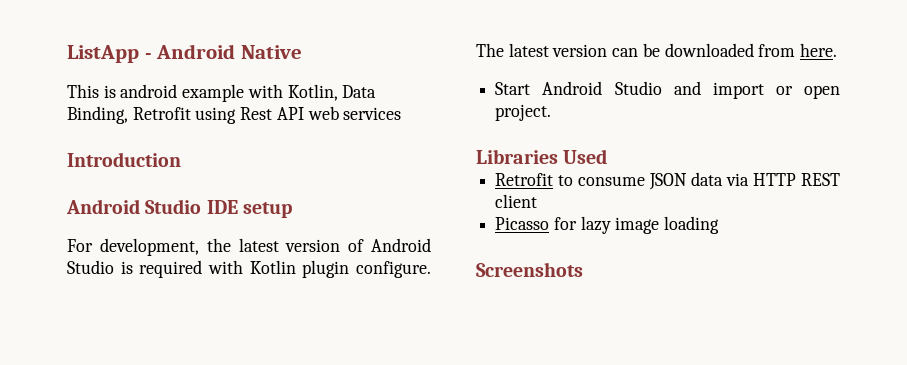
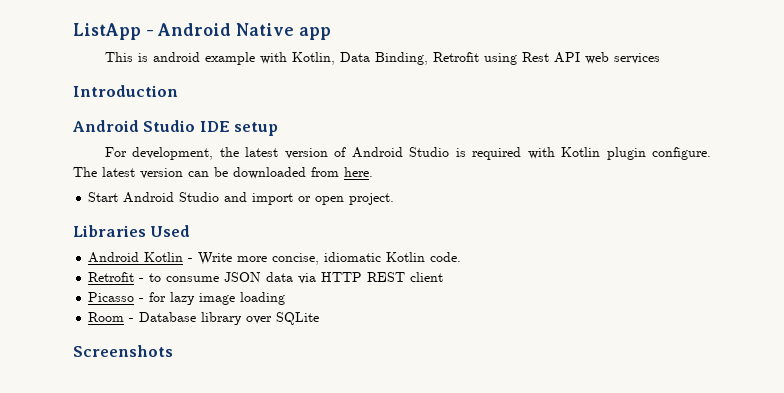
- ListApp - Android Native
+ ListApp - Android Native app
- Retrofit to consume JSON data via HTTP REST client
+ Android Kotlin - Write more concise, idiomatic Kotlin code.
+ Retrofit - to consume JSON data via HTTP REST client
- Picasso for lazy image loading
+ Picasso - for lazy image loading
+ Room - Database library over SQLite

